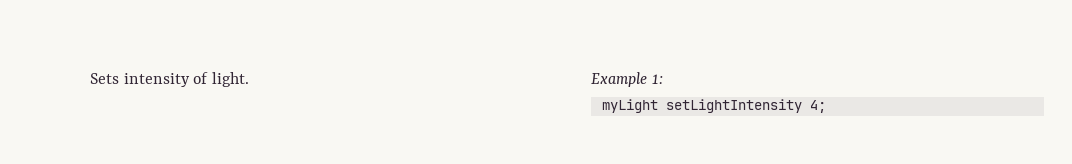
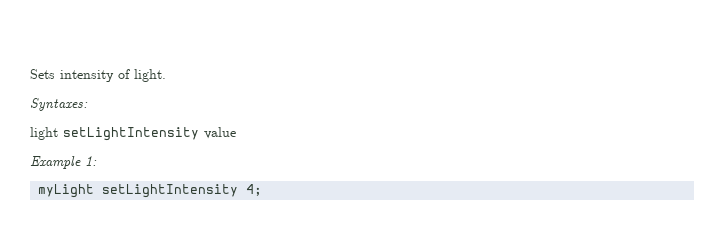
+ Syntaxes:
+ light setLightIntensity value

